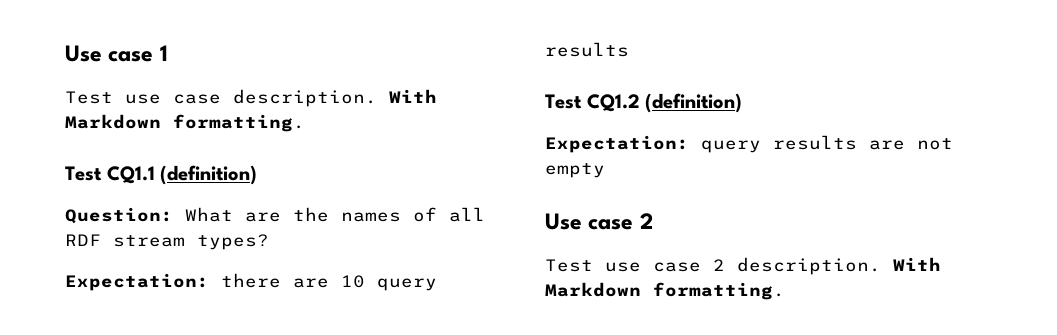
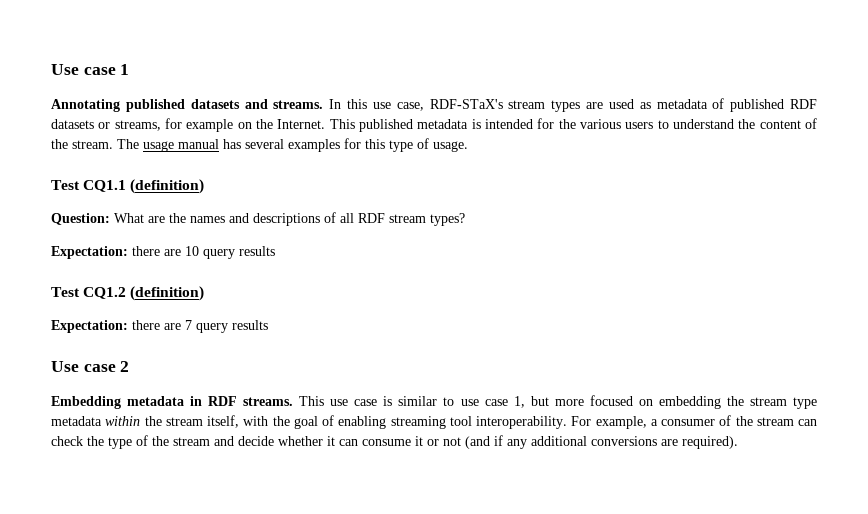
- Test use case description. With Markdown formatting.
+ Annotating published datasets and streams. In this use case, RDF-STaX's stream types are used as metadata of published RDF datasets or streams, for example on the Internet. This published metadata is intended for the various users to understand the content of the stream. The usage manual has several examples for this type of usage.
- Question: What are the names of all RDF stream types?
+ Question: What are the names and descriptions of all RDF stream types?
- Expectation: query results are not empty
+ Expectation: there are 7 query results
- Test use case 2 description. With Markdown formatting.
+ Embedding metadata in RDF streams. This use case is similar to use case 1, but more focused on embedding the stream type metadata within the stream itself, with the goal of enabling streaming tool interoperability. For example, a consumer of the stream can check the type of the stream and decide whether it can consume it or not (and if any additional conversions are required).

